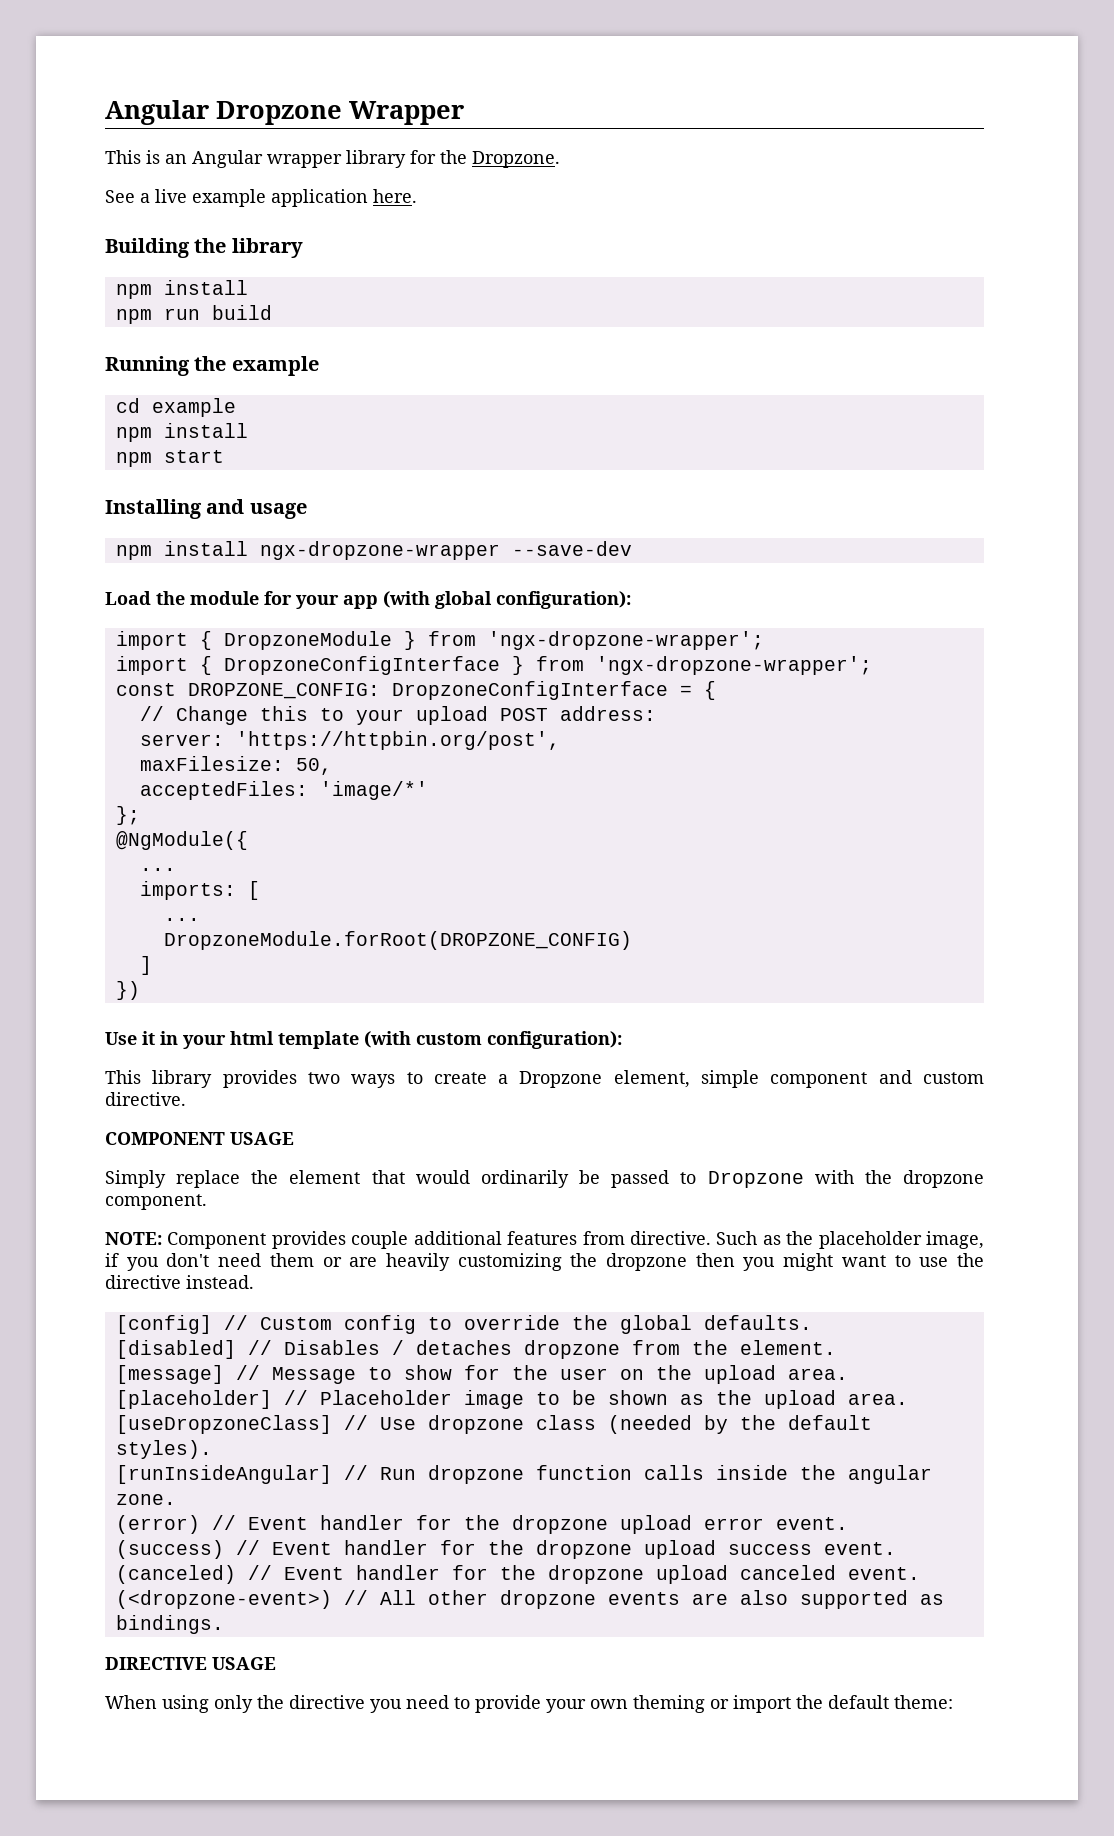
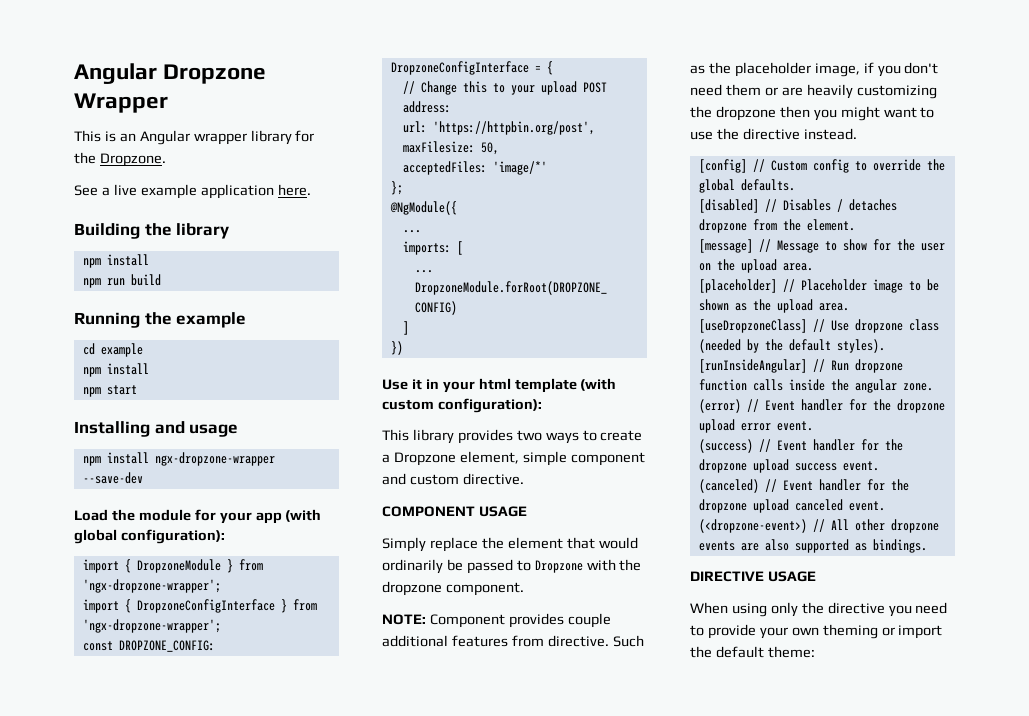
- server: 'https://httpbin.org/post',
+ url: 'https://httpbin.org/post',

